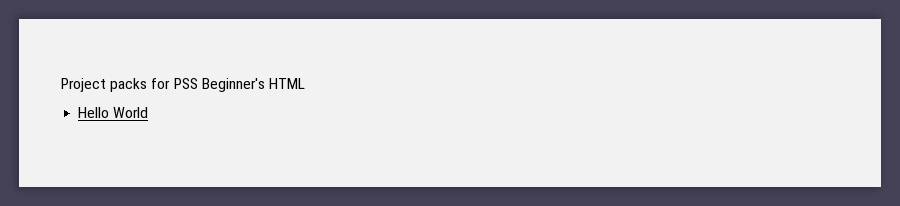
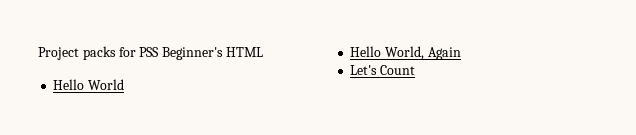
+ Hello World, Again
+ Let's Count

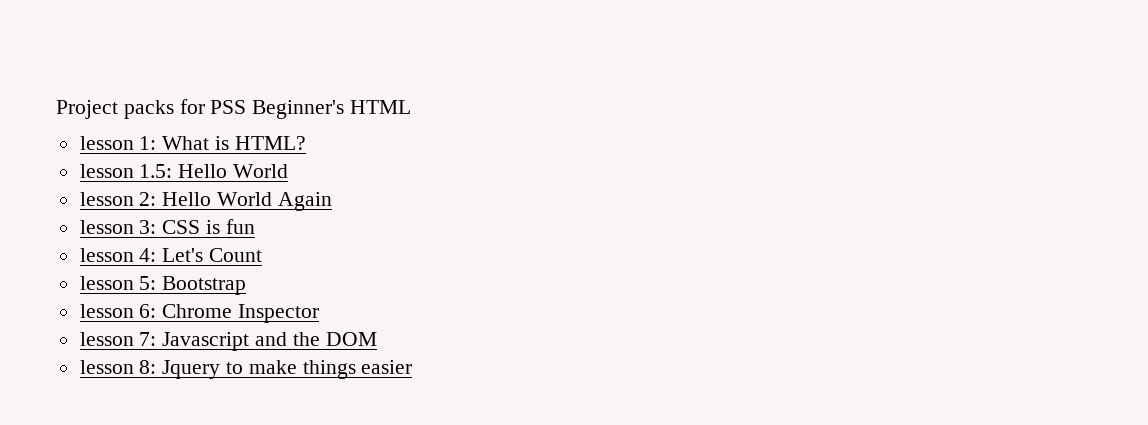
- Hello World
- Hello World, Again
- Let's Count
+ lesson 1: What is HTML?
+ lesson 1.5: Hello World
+ lesson 2: Hello World Again
+ lesson 3: CSS is fun
+ lesson 4: Let's Count
+ lesson 5: Bootstrap
+ lesson 6: Chrome Inspector
+ lesson 7: Javascript and the DOM
+ lesson 8: Jquery to make things easier

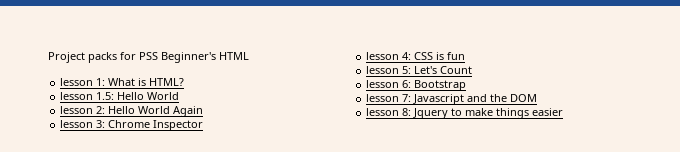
- lesson 3: CSS is fun
+ lesson 3: Chrome Inspector
+ lesson 4: CSS is fun
- lesson 4: Let's Count
+ lesson 5: Let's Count
- lesson 5: Bootstrap
+ lesson 6: Bootstrap
- lesson 6: Chrome Inspector

